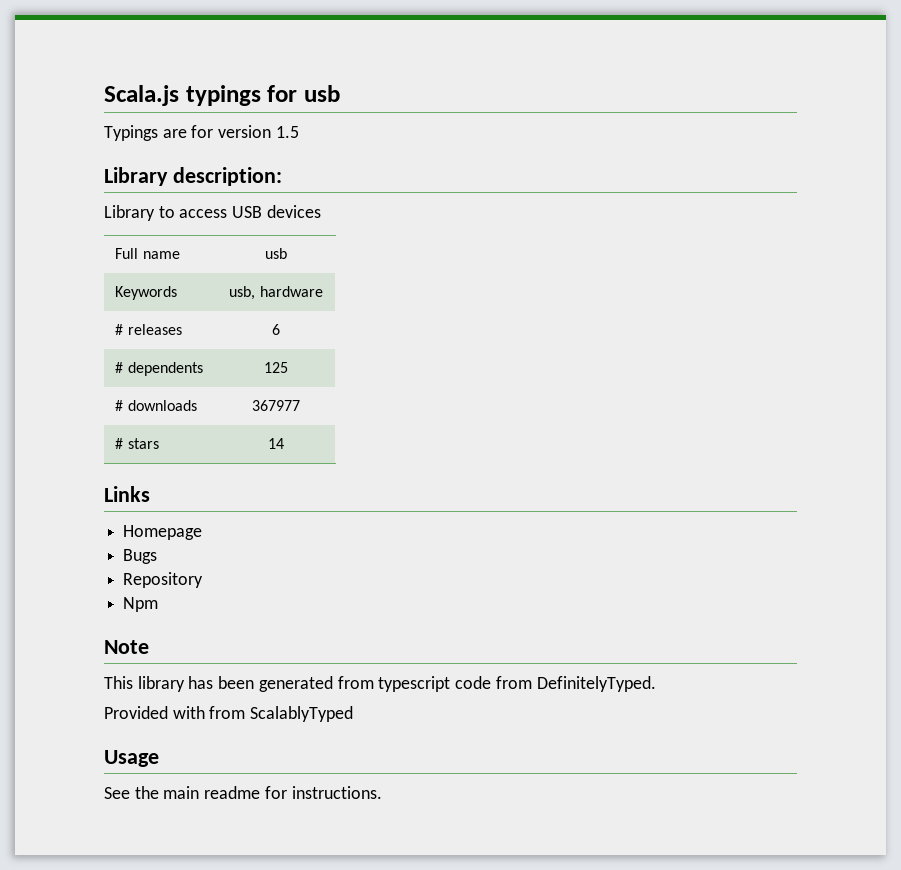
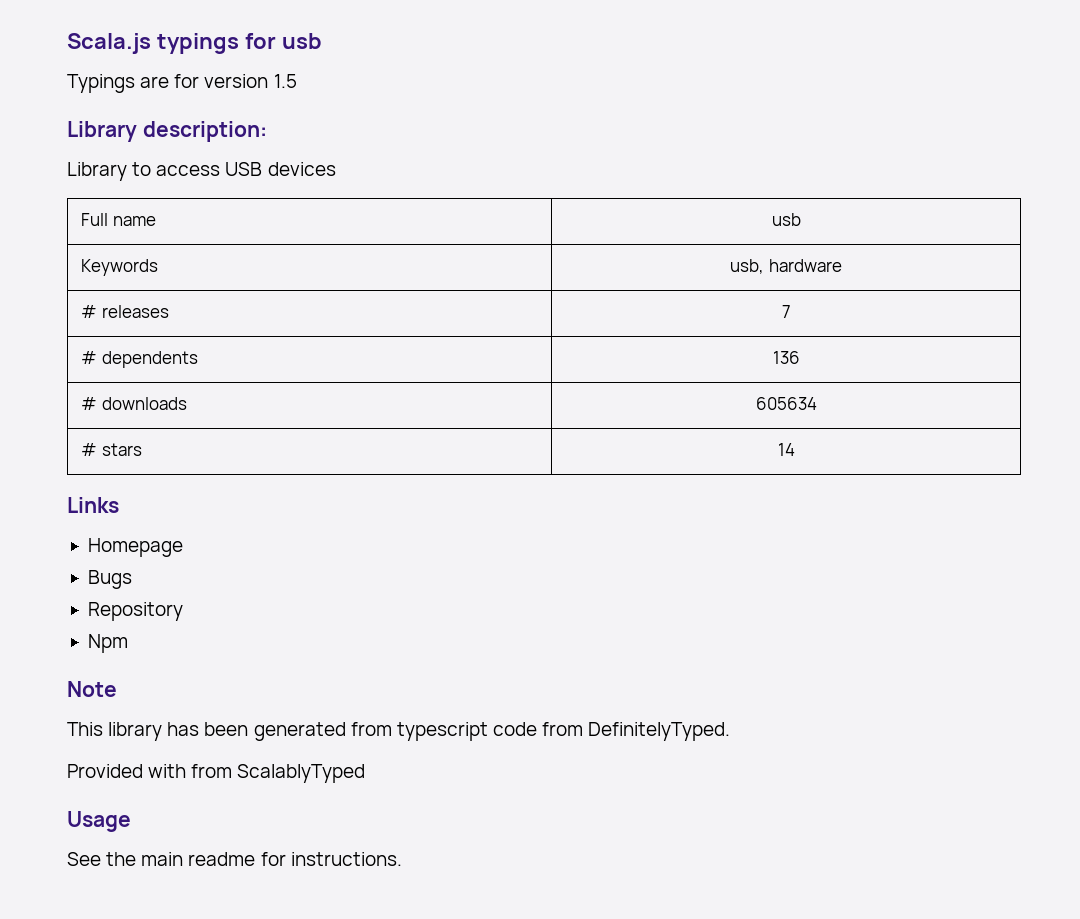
- # releases | 6
+ # releases | 7
- # dependents | 125
+ # dependents | 136
- # downloads | 367977
+ # downloads | 605634

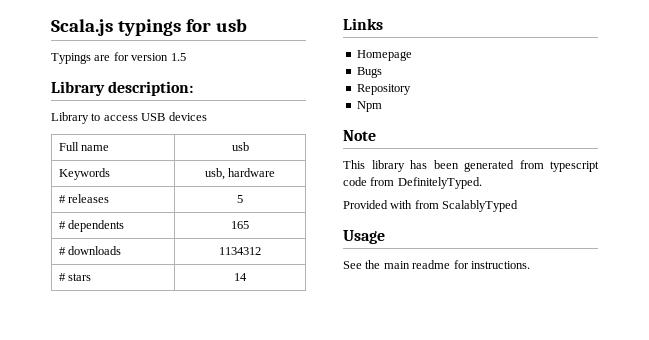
- # releases | 7
+ # releases | 5
- # dependents | 136
+ # dependents | 165
- # downloads | 605634
+ # downloads | 1134312

